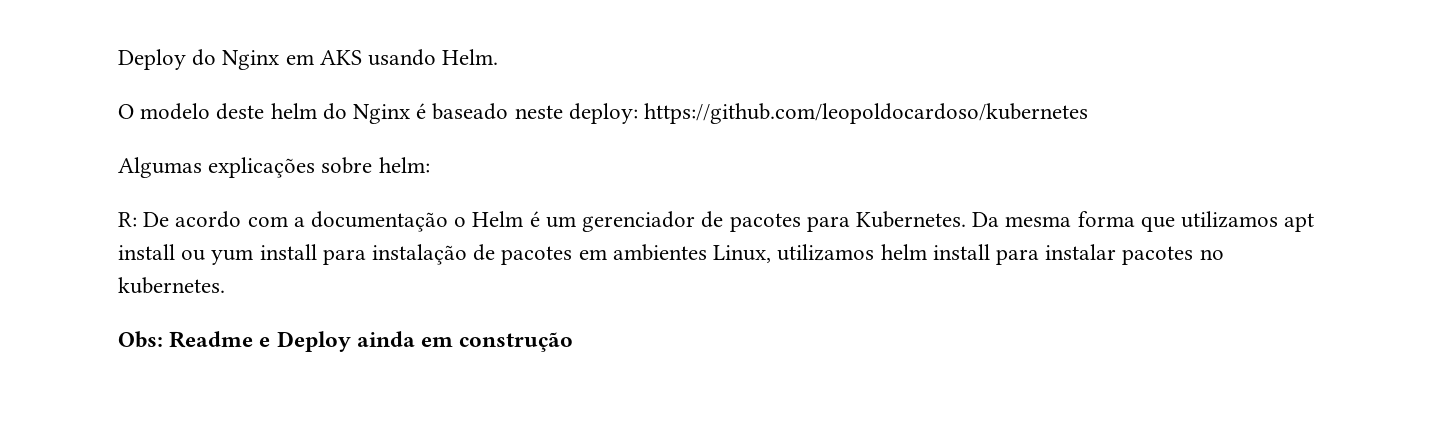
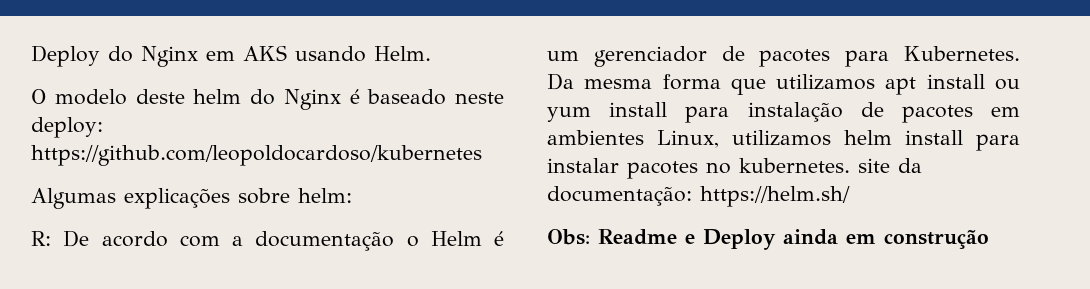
- Da mesma forma que utilizamos apt install ou yum install para instalação de pacotes em ambientes Linux, utilizamos helm install para instalar pacotes no kubernetes.
+ Da mesma forma que utilizamos apt install ou yum install para instalação de pacotes em ambientes Linux, utilizamos helm install para instalar pacotes no kubernetes. site da documentação: https://helm.sh/

